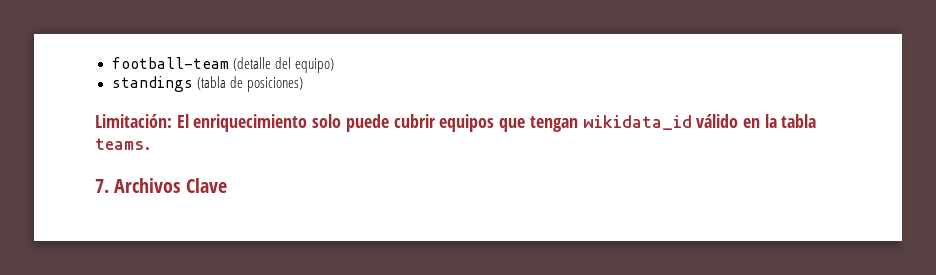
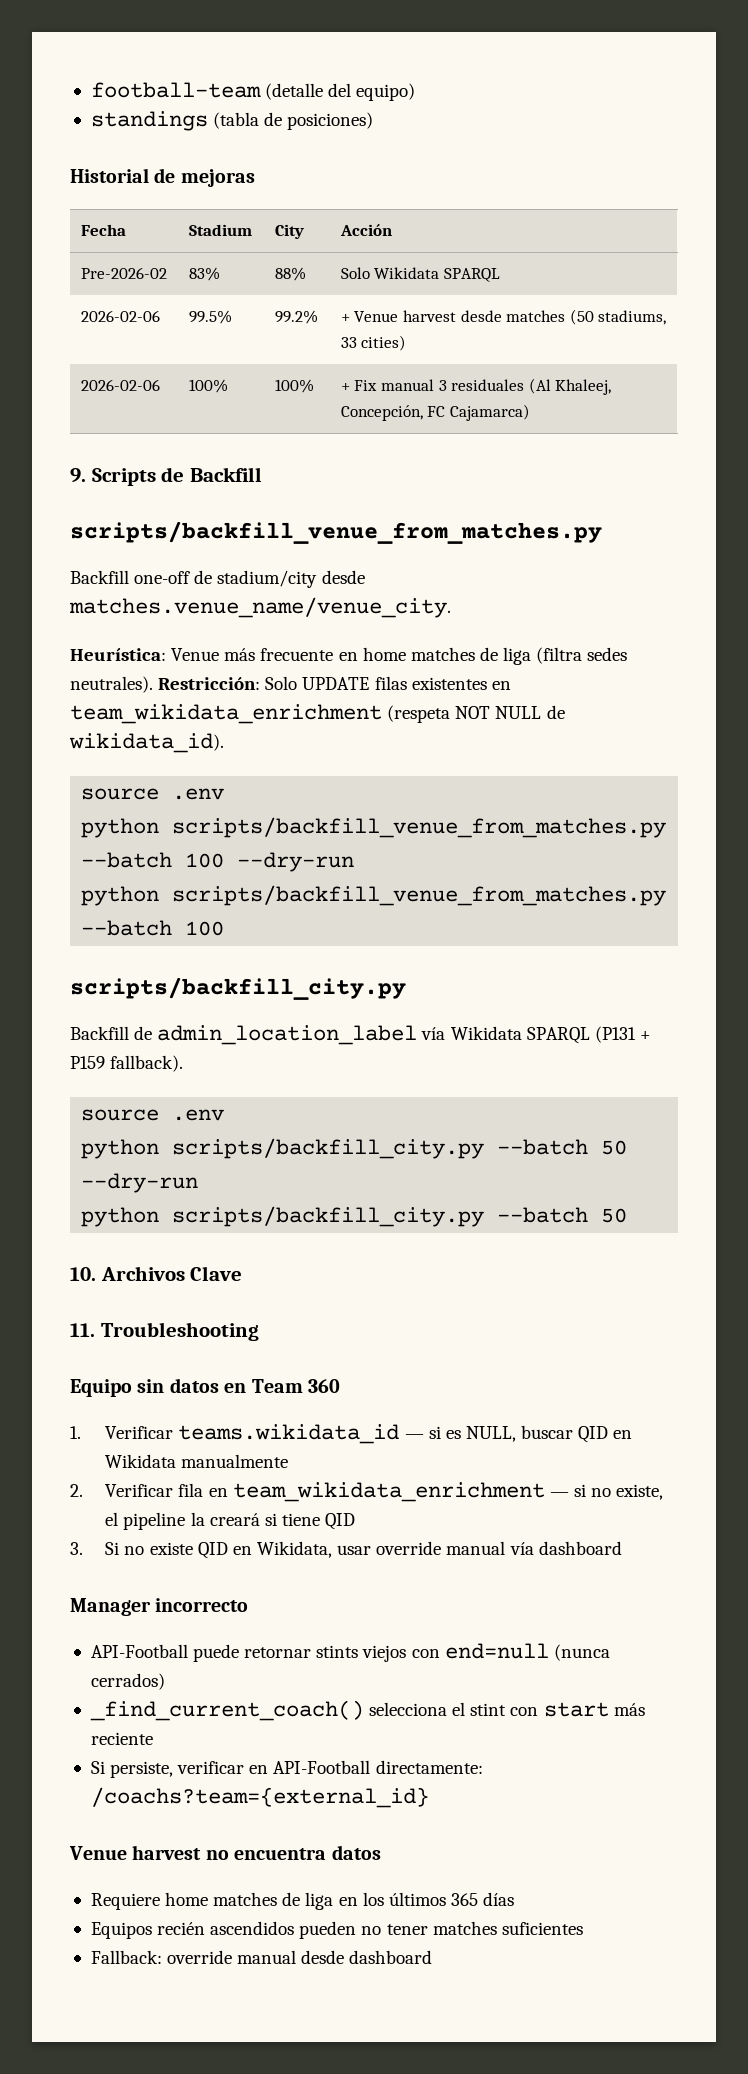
- Limitación: El enriquecimiento solo puede cubrir equipos que tengan wikidata_id válido en la tabla teams.
- 7. Archivos Clave
+ Historial de mejoras
+ Fecha | Stadium | City | Acción
+ Pre-2026-02 | 83% | 88% | Solo Wikidata SPARQL
+ 2026-02-06 | 99.5% | 99.2% | + Venue harvest desde matches (50 stadiums, 33 cities)
+ 2026-02-06 | 100% | 100% | + Fix manual 3 residuales (Al Khaleej, Concepción, FC Cajamarca)
+ 9. Scripts de Backfill
+ scripts/backfill_venue_from_matches.py
+ Backfill one-off de stadium/city desde matches.venue_name/venue_city.
+ Heurística: Venue más frecuente en home matches de liga (filtra sedes neutrales). Restricción: Solo UPDATE filas existentes en team_wikidata_enrichment (respeta NOT NULL de wikidata_id).
+ source .env
+ python scripts/backfill_venue_from_matches.py --batch 100 --dry-run
+ python scripts/backfill_venue_from_matches.py --batch 100
+ scripts/backfill_city.py
+ Backfill de admin_location_label vía Wikidata SPARQL (P131 + P159 fallback).
+ source .env
+ python scripts/backfill_city.py --batch 50 --dry-run
+ python scripts/backfill_city.py --batch 50
+ 10. Archivos Clave
+ 11. Troubleshooting
+ Equipo sin datos en Team 360
+ 1. Verificar teams.wikidata_id — si es NULL, buscar QID en Wikidata manualmente
+ 2. Verificar fila en team_wikidata_enrichment — si no existe, el pipeline la creará si tiene QID
+ 3. Si no existe QID en Wikidata, usar override manual vía dashboard
+ Manager incorrecto
+ API-Football puede retornar stints viejos con end=null (nunca cerrados)
+ _find_current_coach() selecciona el stint con start más reciente
+ Si persiste, verificar en API-Football directamente: /coachs?team={external_id}
+ Venue harvest no encuentra datos
+ Requiere home matches de liga en los últimos 365 días
+ Equipos recién ascendidos pueden no tener matches suficientes
+ Fallback: override manual desde dashboard

